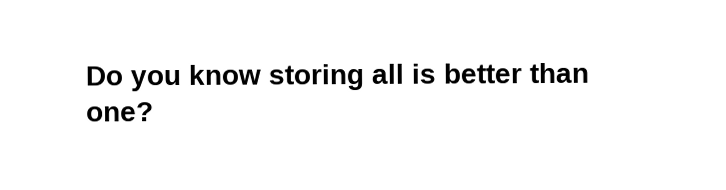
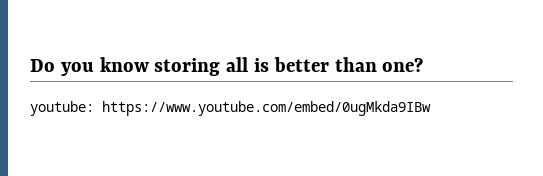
+ youtube: https://www.youtube.com/embed/0ugMkda9IBw

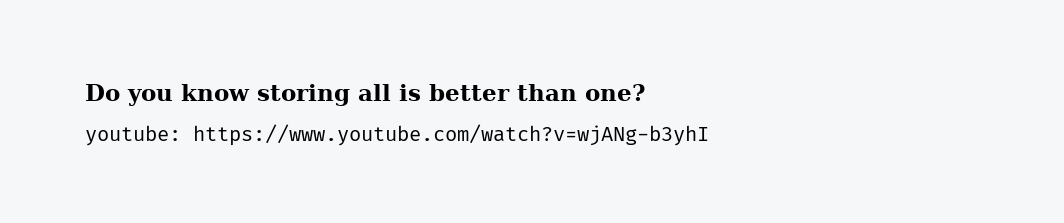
- youtube: https://www.youtube.com/embed/0ugMkda9IBw
+ youtube: https://www.youtube.com/watch?v=wjANg-b3yhI

